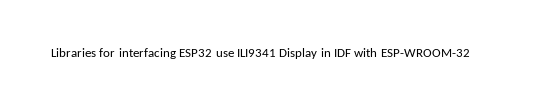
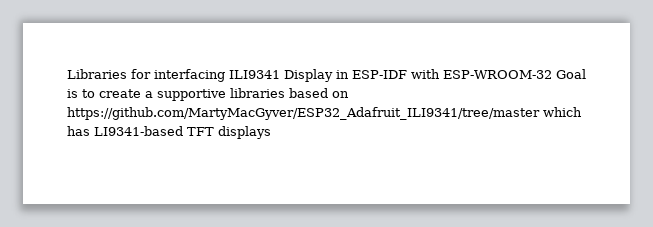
- Libraries for interfacing ESP32 use ILI9341 Display in IDF with ESP-WROOM-32
+ Libraries for interfacing ILI9341 Display in ESP-IDF with ESP-WROOM-32 Goal is to create a supportive libraries based on https://github.com/MartyMacGyver/ESP32_Adafruit_ILI9341/tree/master which has LI9341-based TFT displays

